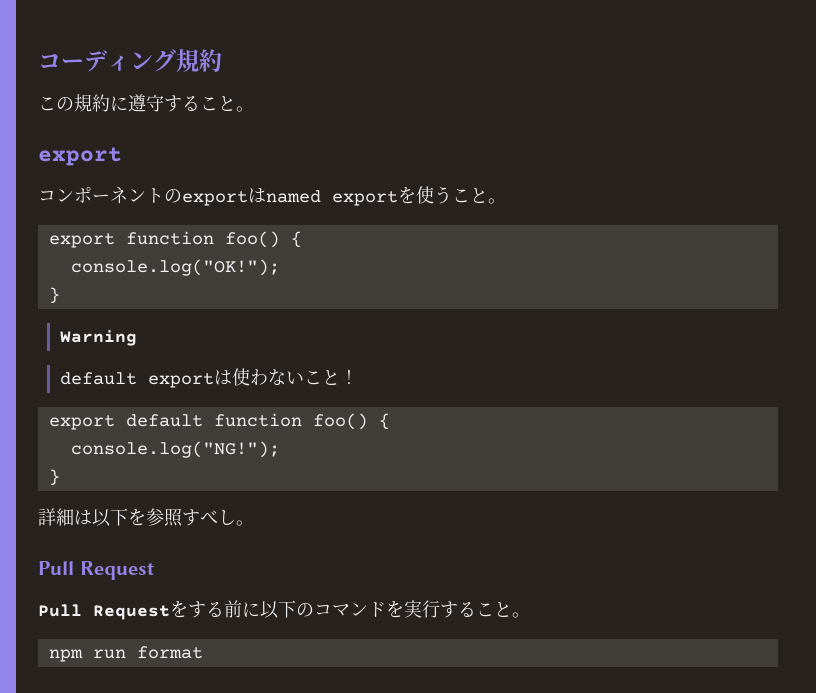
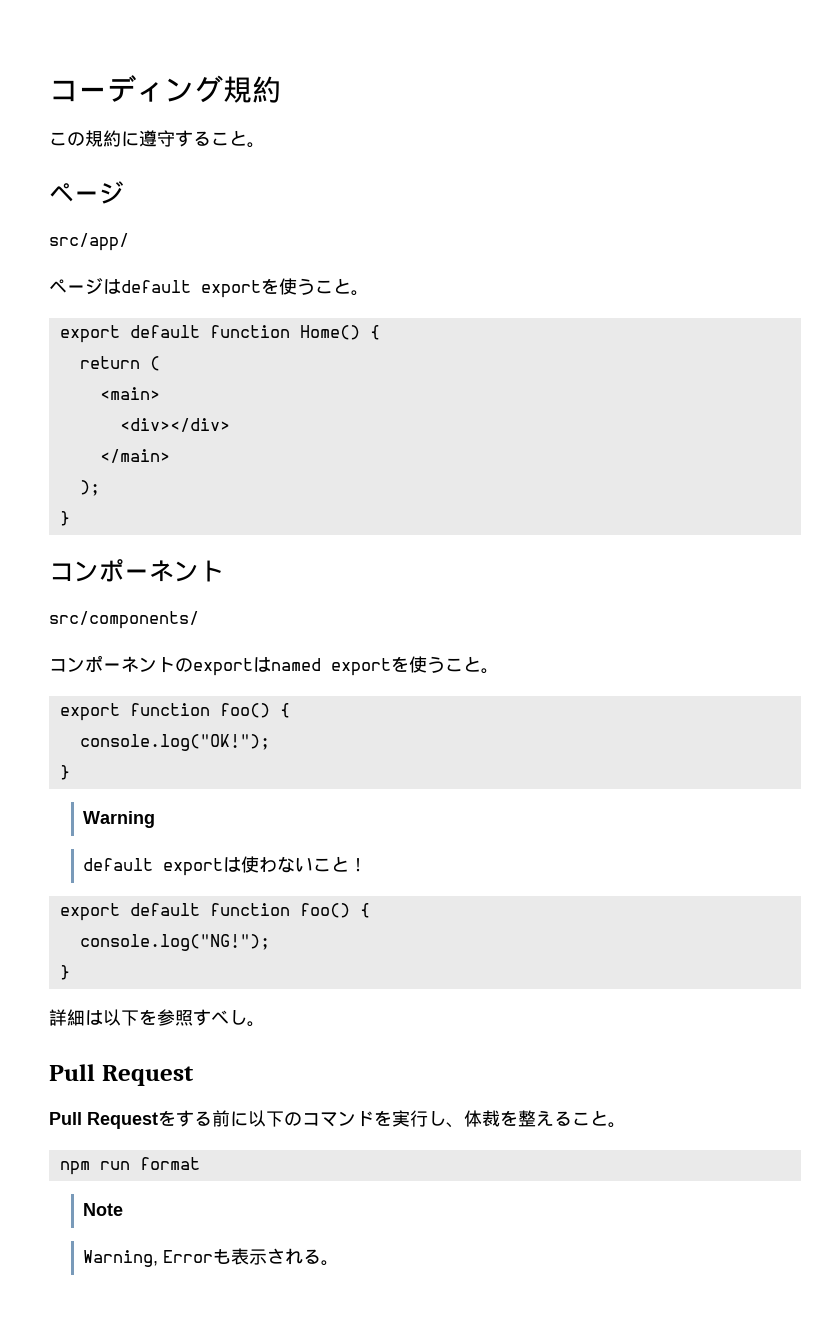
  この規約に遵守すること。
- export
+ ページ
+ src/app/
+ ページはdefault exportを使うこと。
+ export default function Home() {
+ return (
+ <main>
+ <div></div>
+ </main>
+ );
+ }
+ コンポーネント
+ src/components/
- Pull Requestをする前に以下のコマンドを実行すること。
+ Pull Requestをする前に以下のコマンドを実行し、体裁を整えること。
+ Note
+ Warning, Errorも表示される。

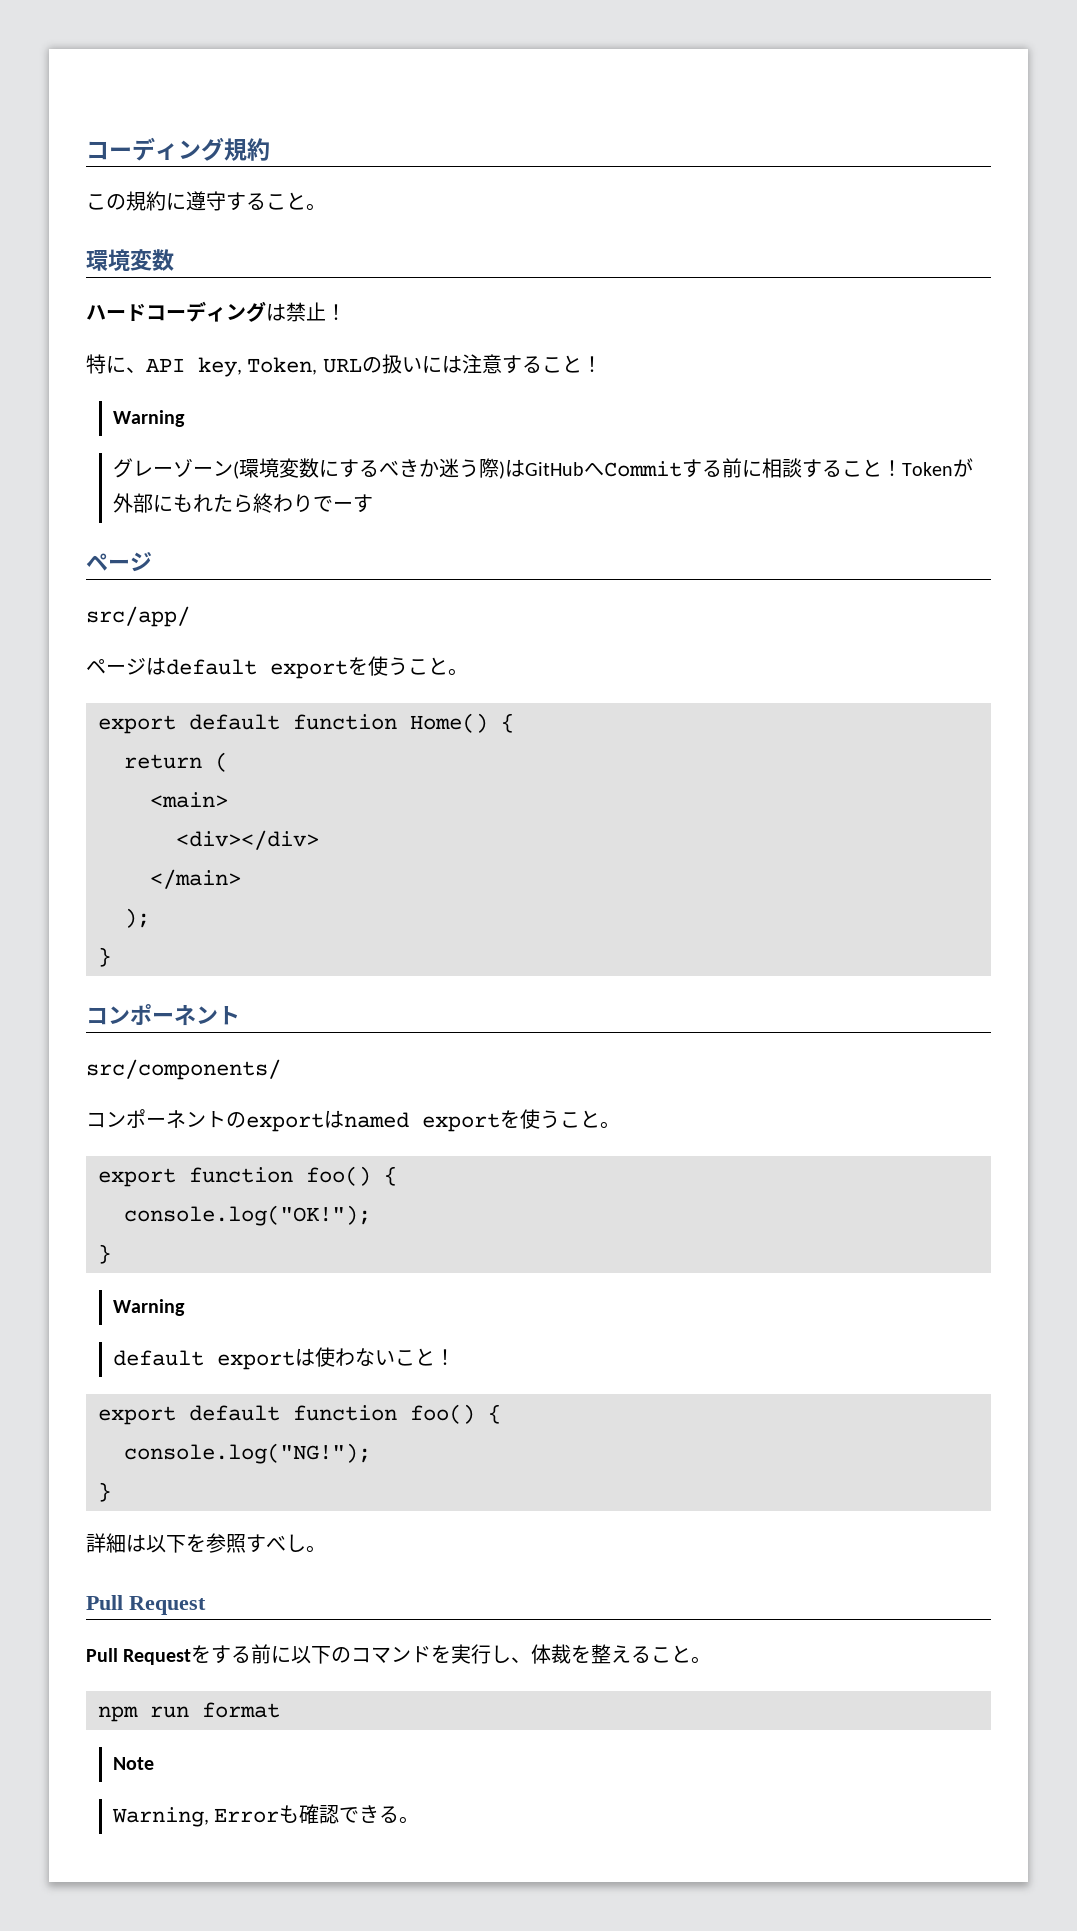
  この規約に遵守すること。
+ 環境変数
+ ハードコーディングは禁止！
+ 特に、API key, Token, URLの扱いには注意すること！
+ Warning
+ グレーゾーン(環境変数にするべきか迷う際)はGitHubへCommitする前に相談すること！Tokenが外部にもれたら終わりでーす
- Warning, Errorも表示される。
+ Warning, Errorも確認できる。

